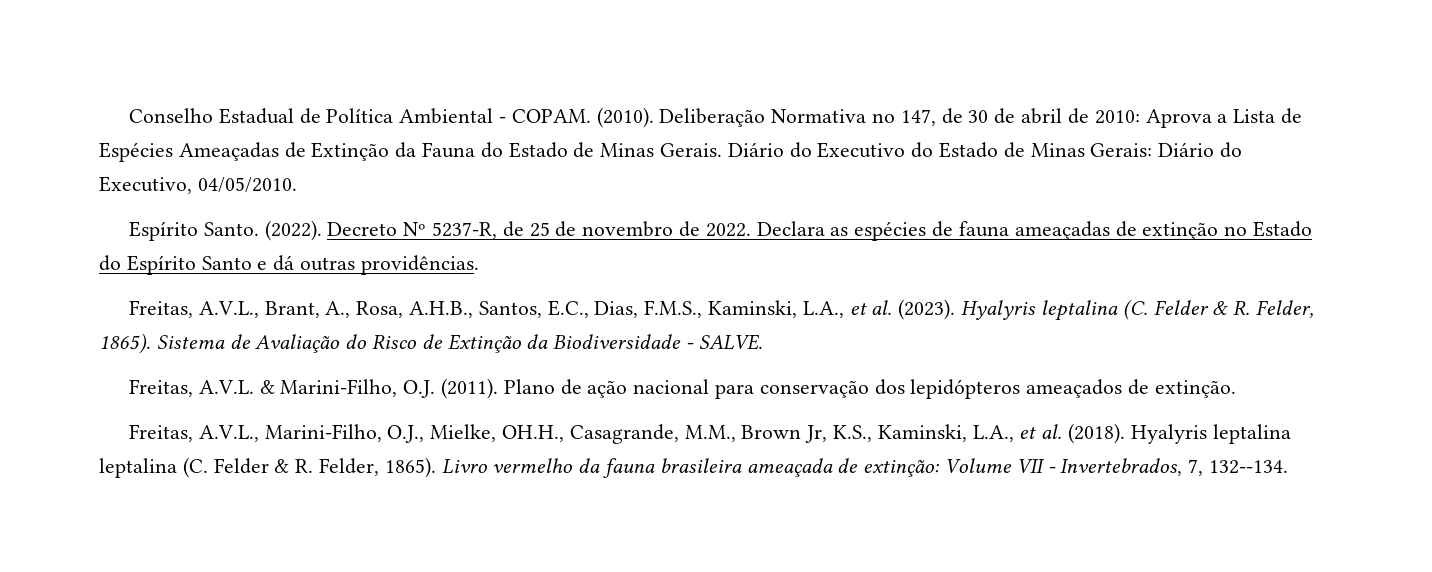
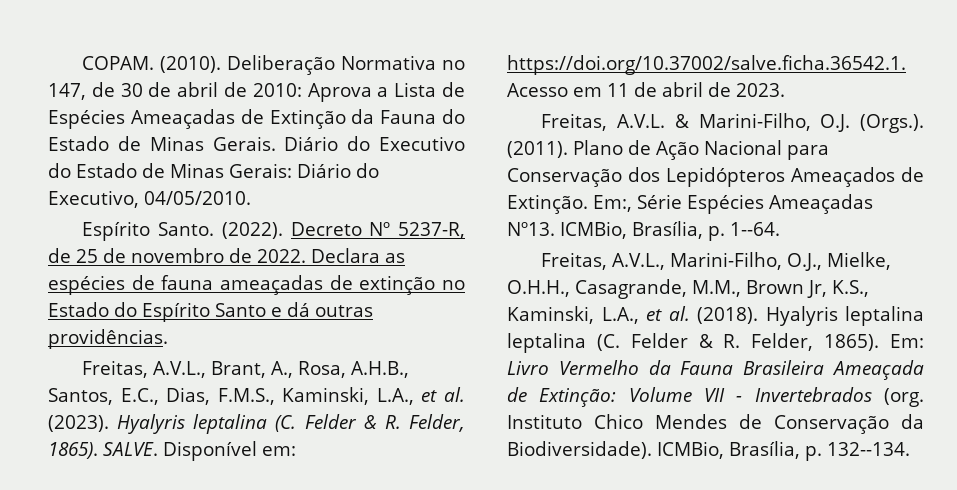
- Conselho Estadual de Política Ambiental - COPAM.
+ COPAM.
- Sistema de Avaliação do Risco de Extinção da Biodiversidade - SALVE.
+ SALVE. Disponível em: https://doi.org/10.37002/salve.ficha.36542.1. Acesso em 11 de abril de 2023.
- Freitas, A.V.L. & Marini-Filho, O.J. (2011).
+ Freitas, A.V.L. & Marini-Filho, O.J. (Orgs.). (2011).
- Plano de ação nacional para conservação dos lepidópteros ameaçados de extinção.
+ Plano de Ação Nacional para Conservação dos Lepidópteros Ameaçados de Extinção. Em:, Série Espécies Ameaçadas Nº13. ICMBio, Brasília, p. 1--64.
- Freitas, A.V.L., Marini-Filho, O.J., Mielke, OH.H., Casagrande, M.M., Brown Jr, K.S., Kaminski, L.A., et al. (2018).
+ Freitas, A.V.L., Marini-Filho, O.J., Mielke, O.H.H., Casagrande, M.M., Brown Jr, K.S., Kaminski, L.A., et al. (2018).
- Livro vermelho da fauna brasileira ameaçada de extinção: Volume VII - Invertebrados, 7, 132--134.
+ Em: Livro Vermelho da Fauna Brasileira Ameaçada de Extinção: Volume VII - Invertebrados (org. Instituto Chico Mendes de Conservação da Biodiversidade). ICMBio, Brasília, p. 132--134.

